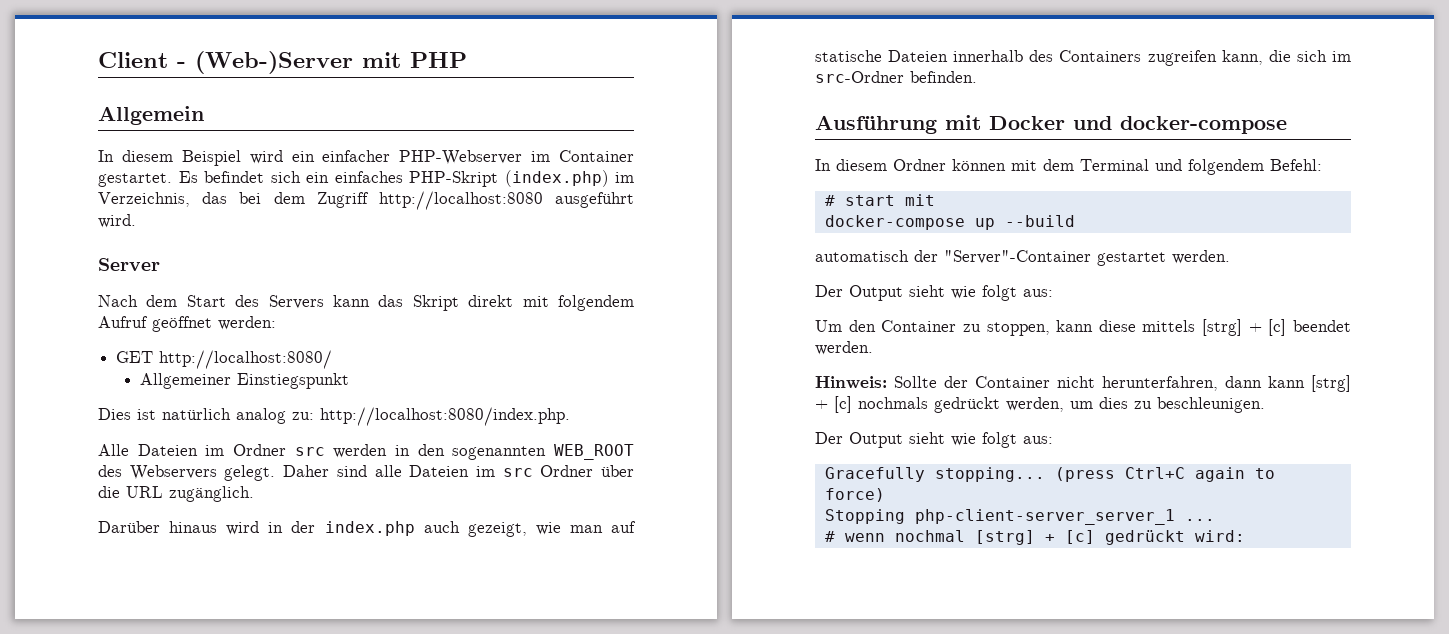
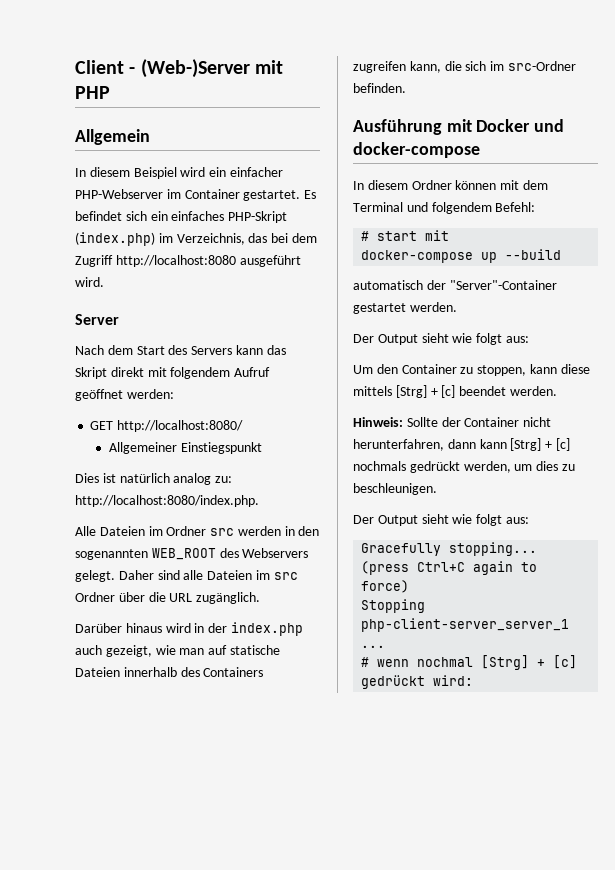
- Um den Container zu stoppen, kann diese mittels [strg] + [c] beendet werden.
+ Um den Container zu stoppen, kann diese mittels [Strg] + [c] beendet werden.
- Hinweis: Sollte der Container nicht herunterfahren, dann kann [strg] + [c] nochmals gedrückt werden, um dies zu beschleunigen.
+ Hinweis: Sollte der Container nicht herunterfahren, dann kann [Strg] + [c] nochmals gedrückt werden, um dies zu beschleunigen.
- # wenn nochmal [strg] + [c] gedrückt wird:
+ # wenn nochmal [Strg] + [c] gedrückt wird:

